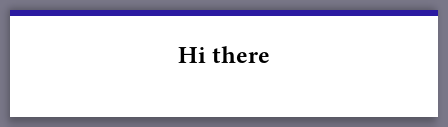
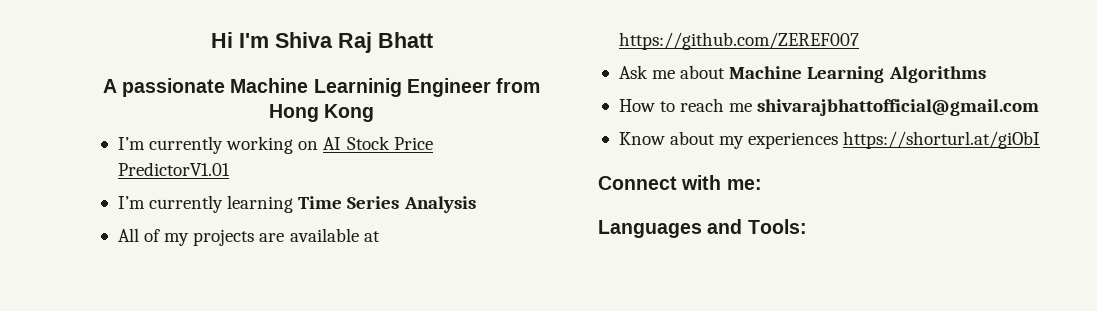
- Hi there
+ Hi I'm Shiva Raj Bhatt
+ A passionate Machine Learninig Engineer from Hong Kong
+ I’m currently working on AI Stock Price PredictorV1.01
+ I’m currently learning Time Series Analysis
+ All of my projects are available at https://github.com/ZEREF007
+ Ask me about Machine Learning Algorithms
+ How to reach me shivarajbhattofficial@gmail.com
+ Know about my experiences https://shorturl.at/giObI
+ Connect with me:
+ Languages and Tools:

